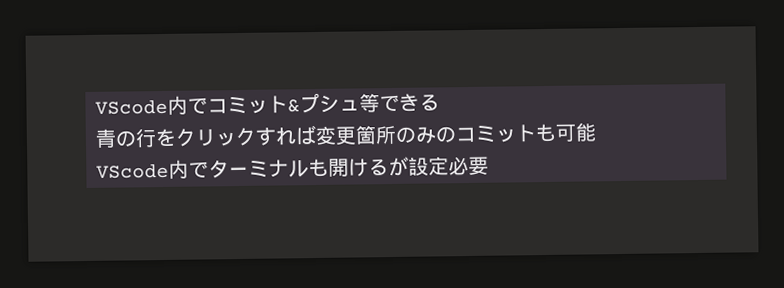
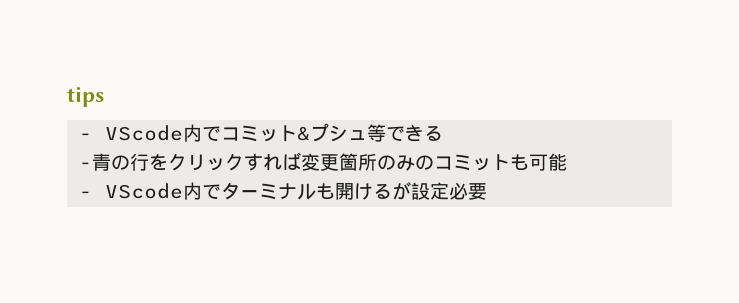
- VScode内でコミット&プシュ等できる
+ tips
+ - VScode内でコミット&プシュ等できる
- 青の行をクリックすれば変更箇所のみのコミットも可能
+ -青の行をクリックすれば変更箇所のみのコミットも可能
- VScode内でターミナルも開けるが設定必要
+ - VScode内でターミナルも開けるが設定必要

